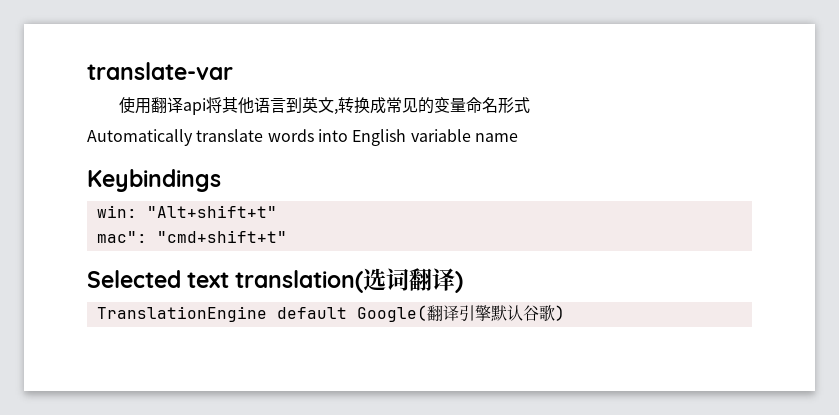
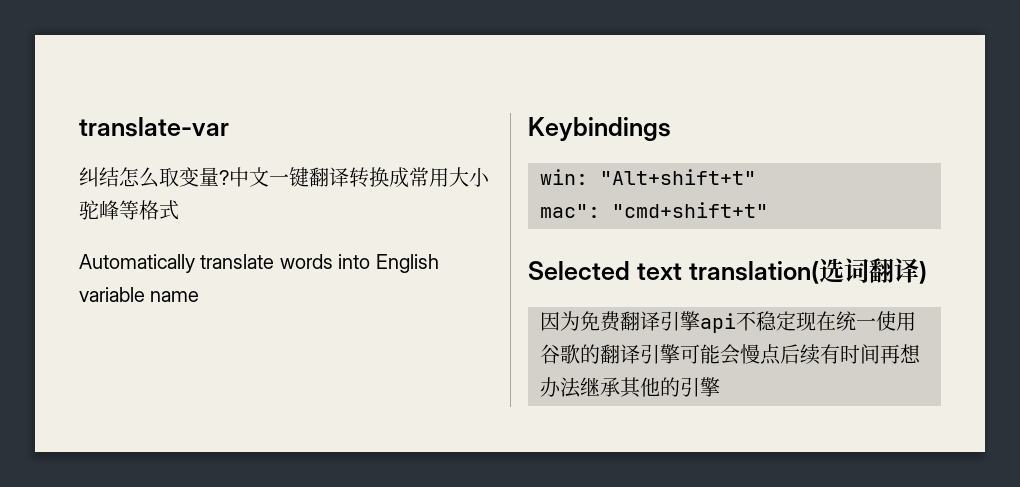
- 使用翻译api将其他语言到英文,转换成常见的变量命名形式
+ 纠结怎么取变量?中文一键翻译转换成常用大小驼峰等格式
- TranslationEngine default Google(翻译引擎默认谷歌)
+ 因为免费翻译引擎api不稳定现在统一使用谷歌的翻译引擎可能会慢点后续有时间再想办法继承其他的引擎

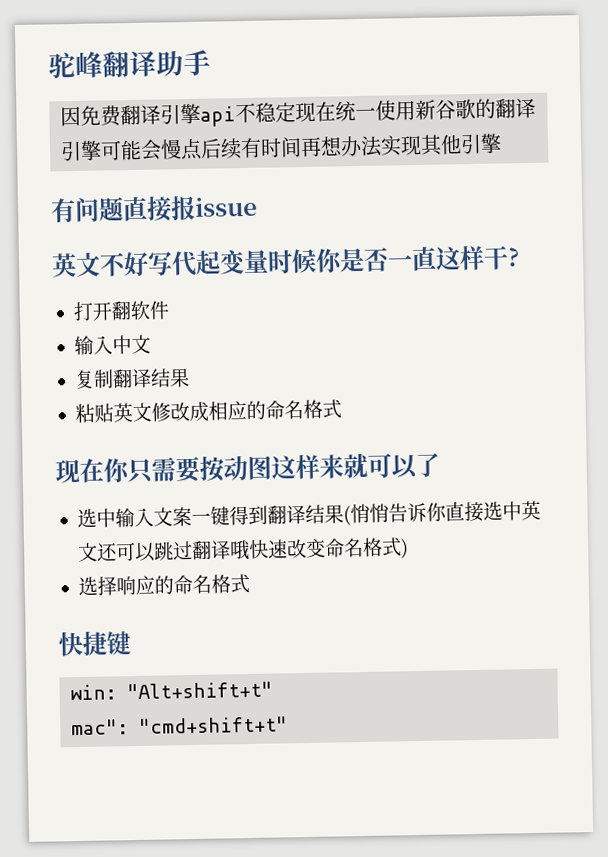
- translate-var
- 纠结怎么取变量?中文一键翻译转换成常用大小驼峰等格式
- Automatically translate words into English variable name
- Keybindings
- win: "Alt+shift+t"
- mac": "cmd+shift+t"
- Selected text translation(选词翻译)
+ 驼峰翻译助手
- 因为免费翻译引擎api不稳定现在统一使用谷歌的翻译引擎可能会慢点后续有时间再想办法继承其他的引擎
+ 因免费翻译引擎api不稳定现在统一使用新谷歌的翻译引擎可能会慢点后续有时间再想办法实现其他引擎
+ 有问题直接报issue
+ 英文不好写代起变量时候你是否一直这样干?
+ 打开翻软件
+ 输入中文
+ 复制翻译结果
+ 粘贴英文修改成相应的命名格式
+ 现在你只需要按动图这样来就可以了
+ 选中输入文案一键得到翻译结果(悄悄告诉你直接选中英文还可以跳过翻译哦快速改变命名格式)
+ 选择响应的命名格式
+ 快捷键
+ win: "Alt+shift+t"
+ mac": "cmd+shift+t"

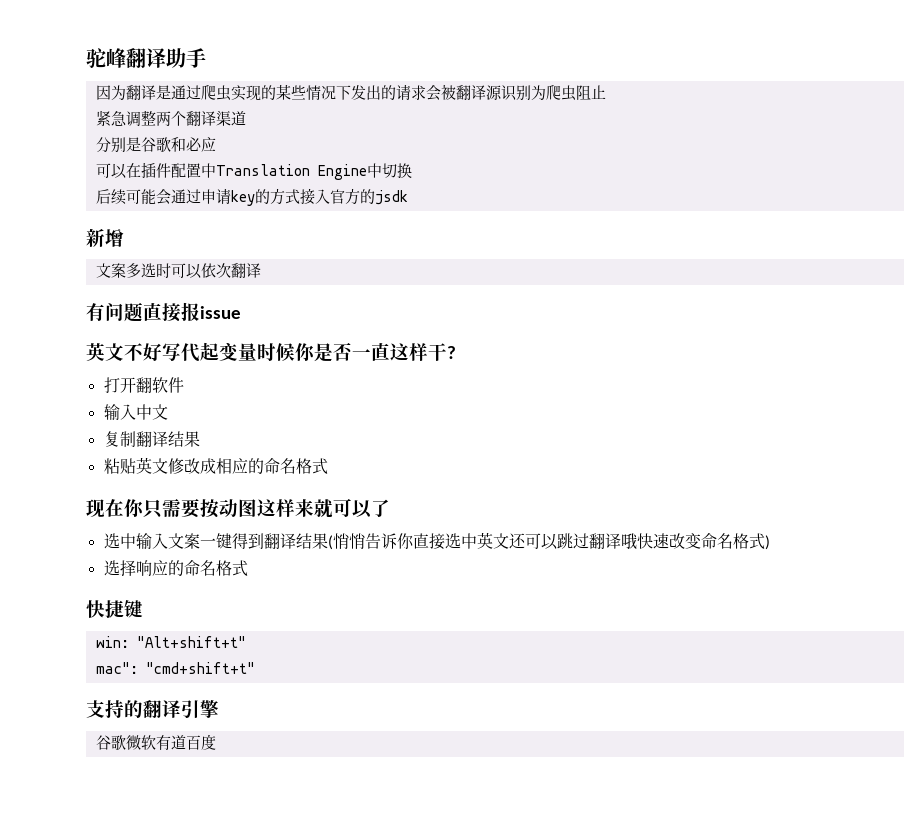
- 因免费翻译引擎api不稳定现在统一使用新谷歌的翻译引擎可能会慢点后续有时间再想办法实现其他引擎
+ 因为翻译是通过爬虫实现的某些情况下发出的请求会被翻译源识别为爬虫阻止
+ 紧急调整两个翻译渠道
+ 分别是谷歌和必应
+ 可以在插件配置中Translation Engine中切换
+ 后续可能会通过申请key的方式接入官方的jsdk
+ 新增
+ 文案多选时可以依次翻译
+ 支持的翻译引擎
+ 谷歌微软有道百度

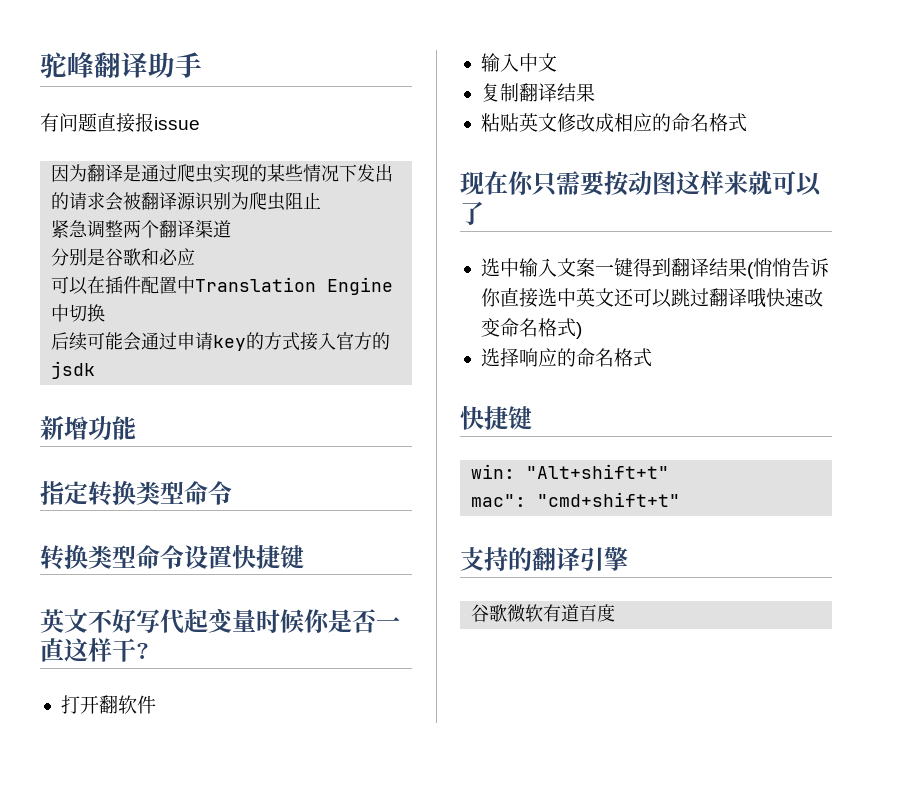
+ 有问题直接报issue
- 新增
- 文案多选时可以依次翻译
- 有问题直接报issue
+ 新增功能
+ 指定转换类型命令
+ 转换类型命令设置快捷键

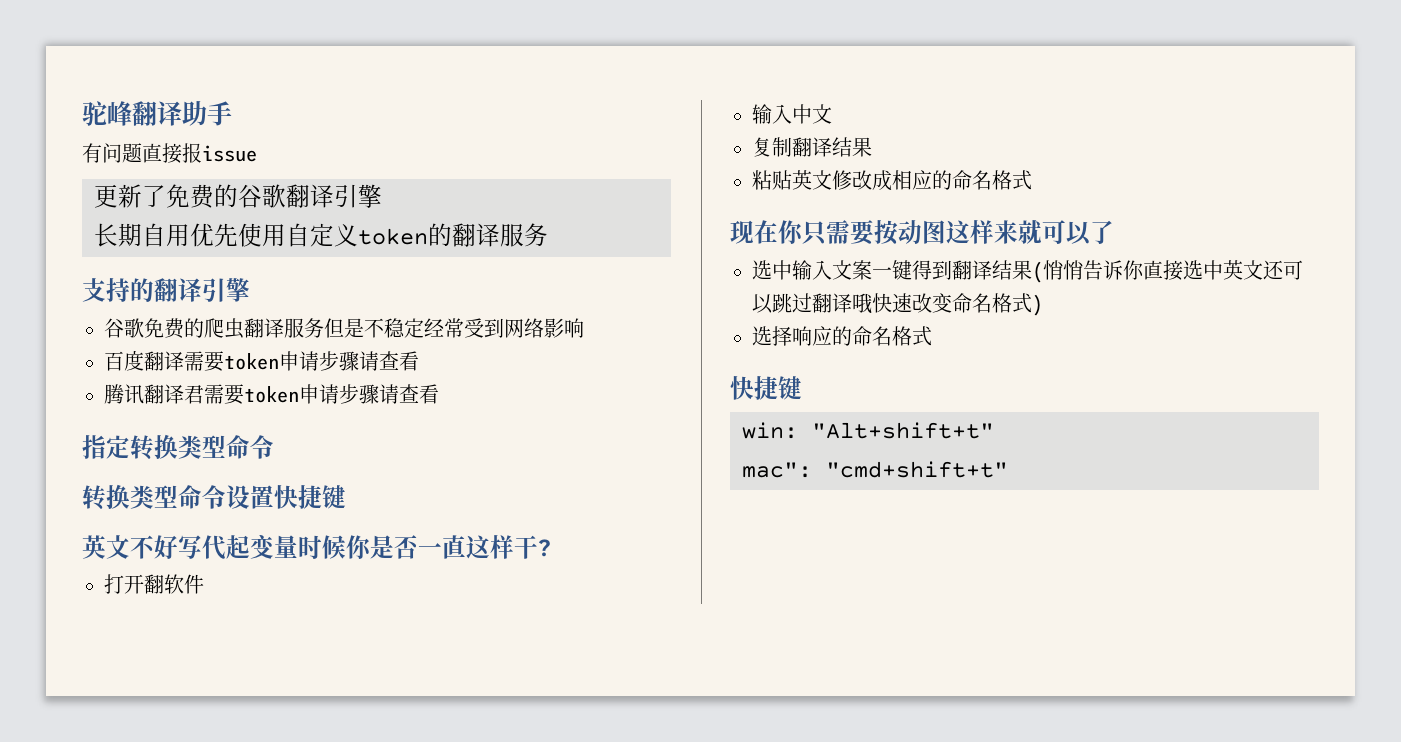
- 因为翻译是通过爬虫实现的某些情况下发出的请求会被翻译源识别为爬虫阻止
- 紧急调整两个翻译渠道
- 分别是谷歌和必应
- 可以在插件配置中Translation Engine中切换
- 后续可能会通过申请key的方式接入官方的jsdk
- 新增功能
+ 更新了免费的谷歌翻译引擎
+ 长期自用优先使用自定义token的翻译服务
+ 支持的翻译引擎
+ 谷歌免费的爬虫翻译服务但是不稳定经常受到网络影响
+ 百度翻译需要token申请步骤请查看
+ 腾讯翻译君需要token申请步骤请查看
- 支持的翻译引擎
- 谷歌微软有道百度

